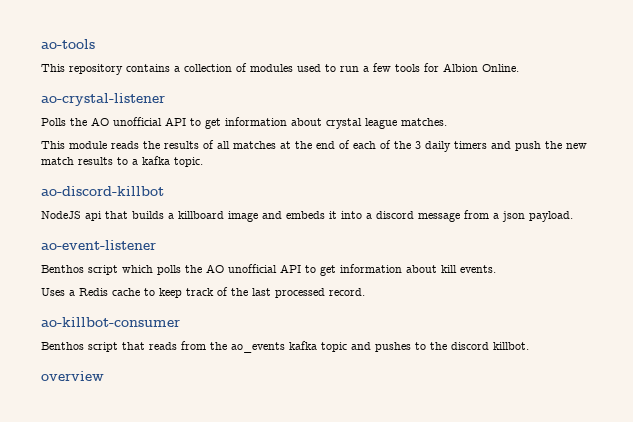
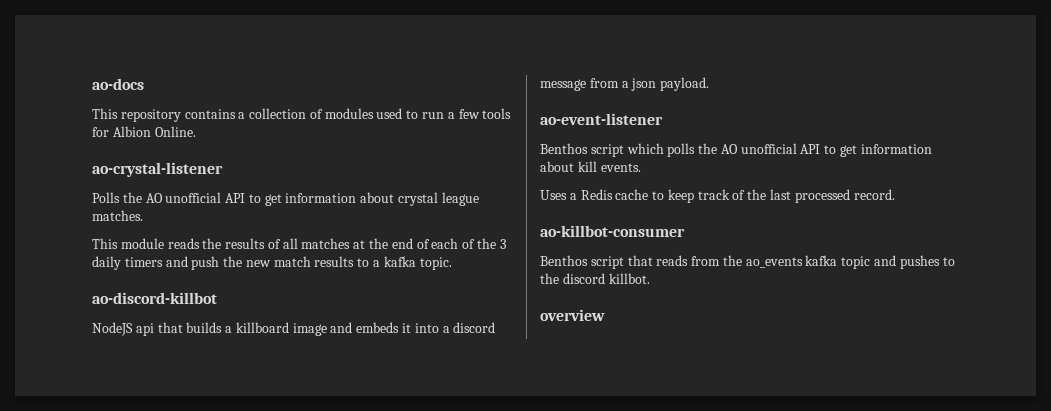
- ao-tools
+ ao-docs

